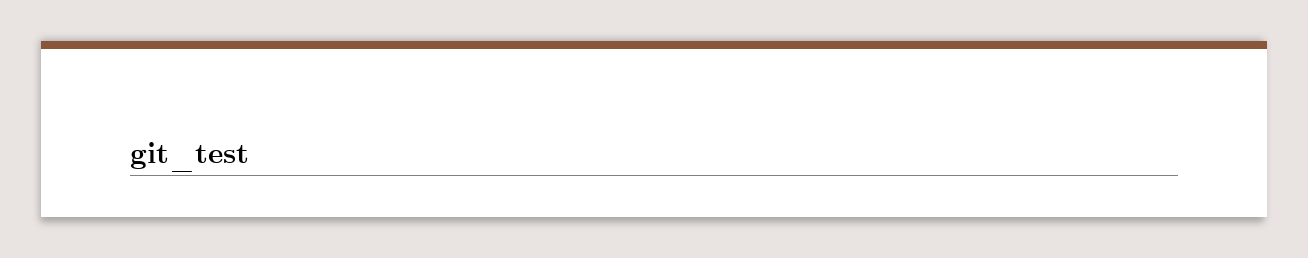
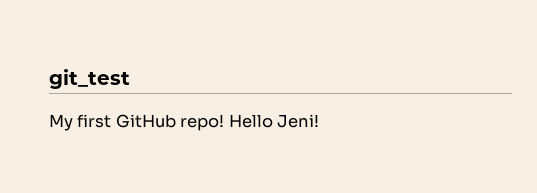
+ My first GitHub repo! Hello Jeni!

